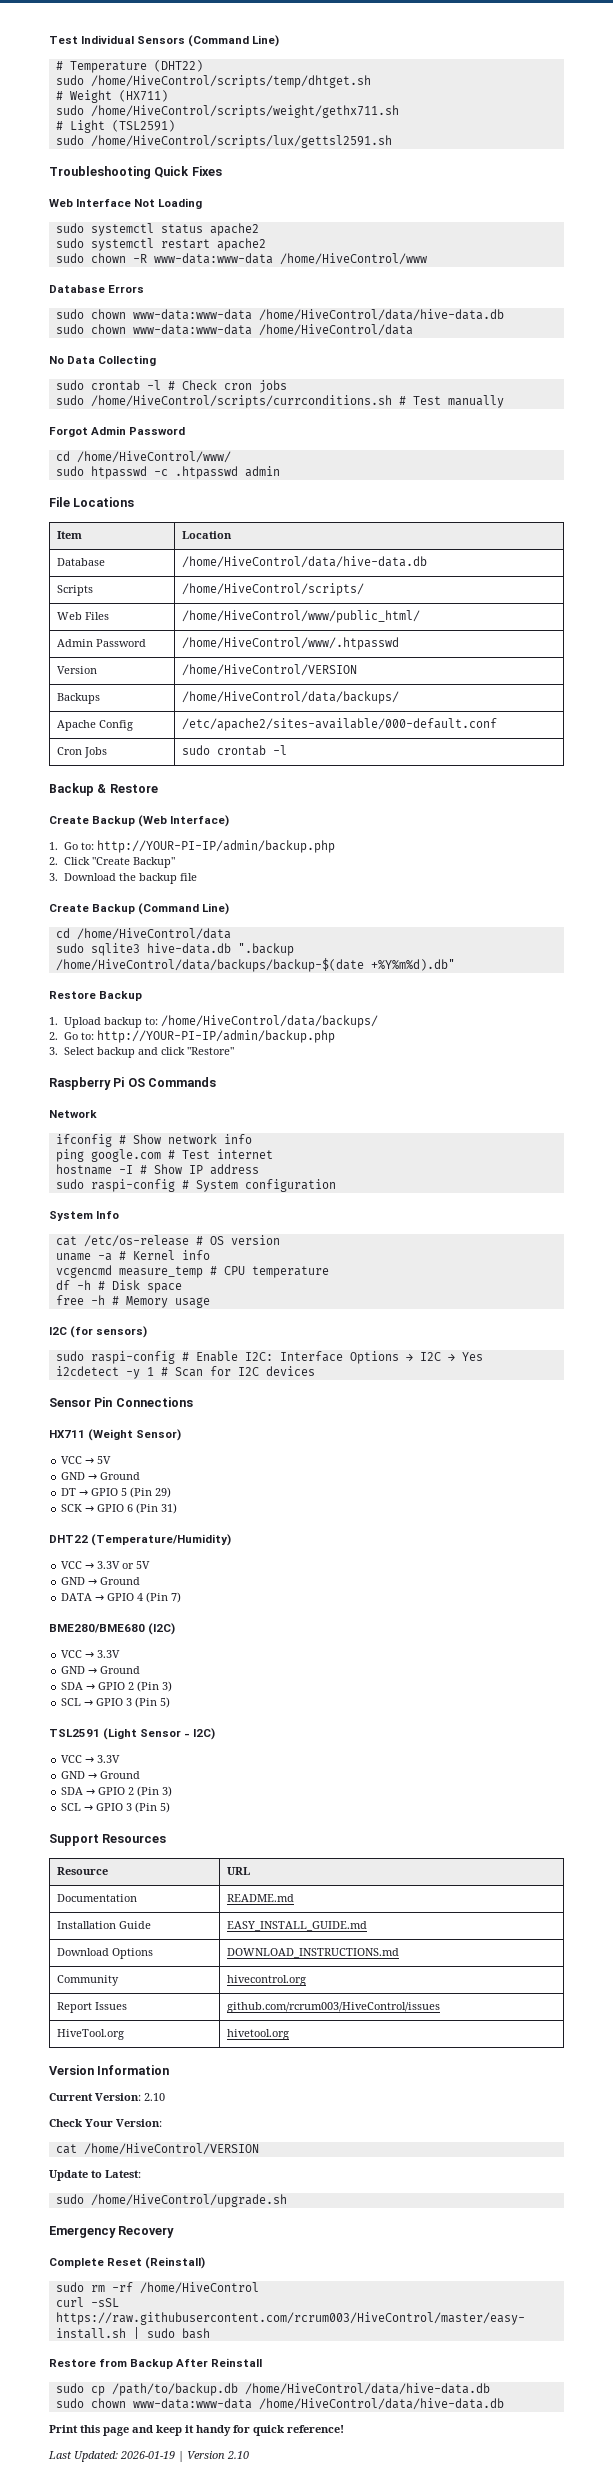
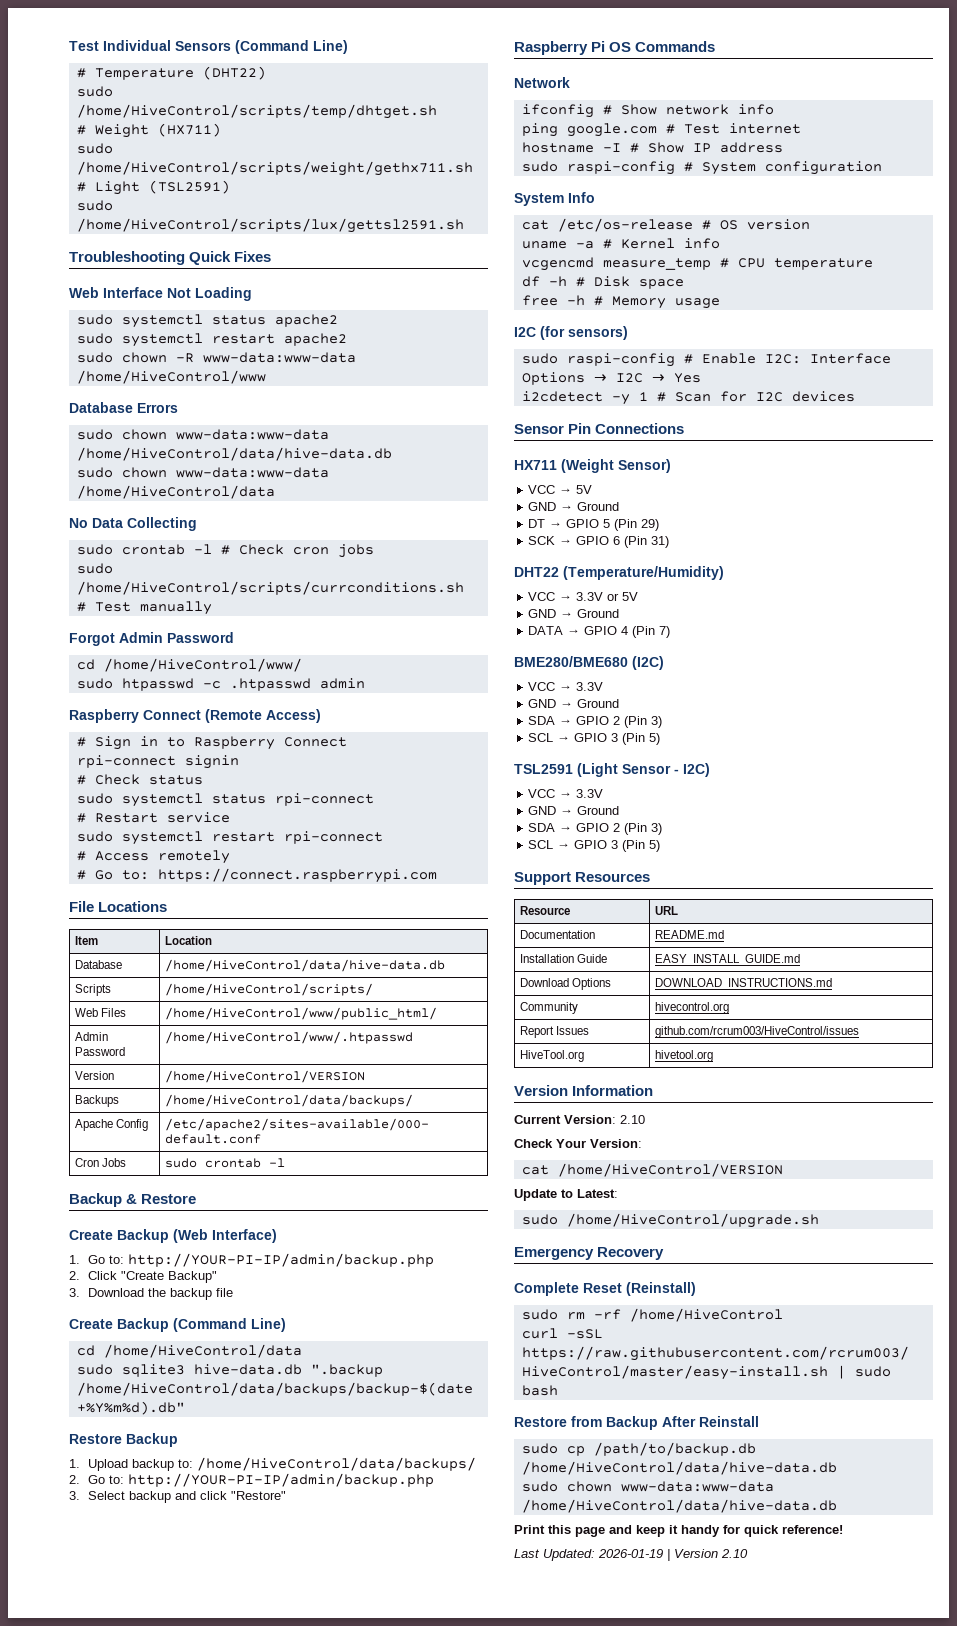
+ Raspberry Connect (Remote Access)
+ # Sign in to Raspberry Connect
+ rpi-connect signin
+ # Check status
+ sudo systemctl status rpi-connect
+ # Restart service
+ sudo systemctl restart rpi-connect
+ # Access remotely
+ # Go to: https://connect.raspberrypi.com

